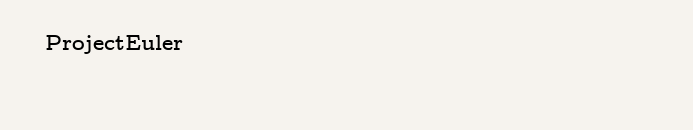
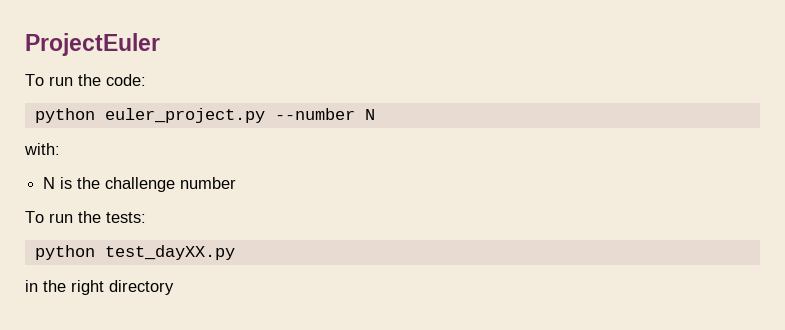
+ To run the code:
+ python euler_project.py --number N
+ with:
+ N is the challenge number
+ To run the tests:
+ python test_dayXX.py
+ in the right directory

